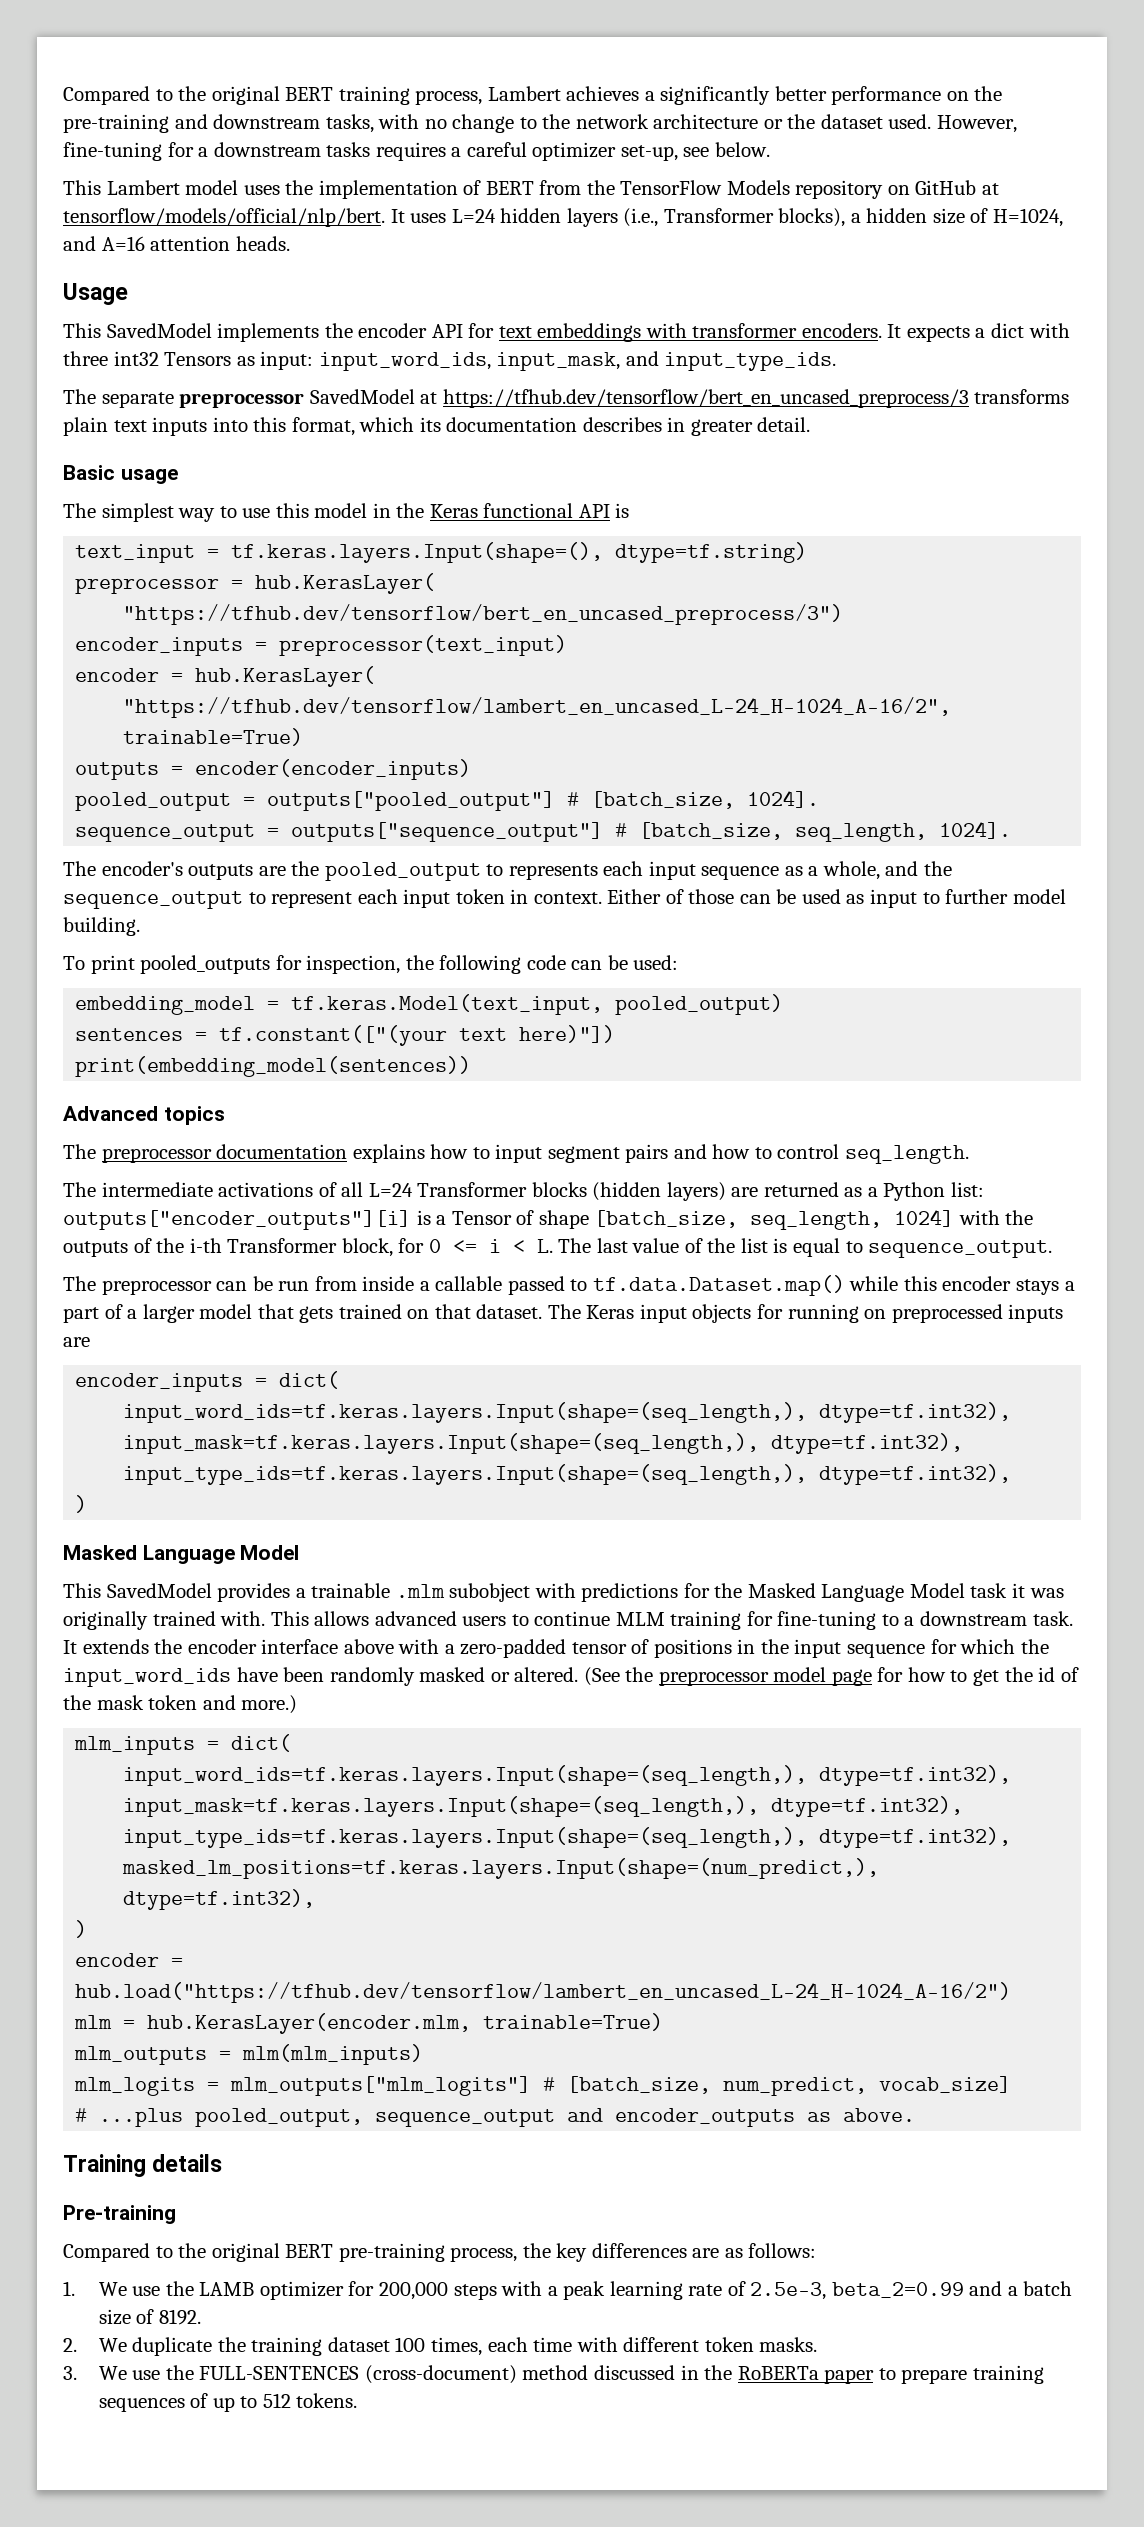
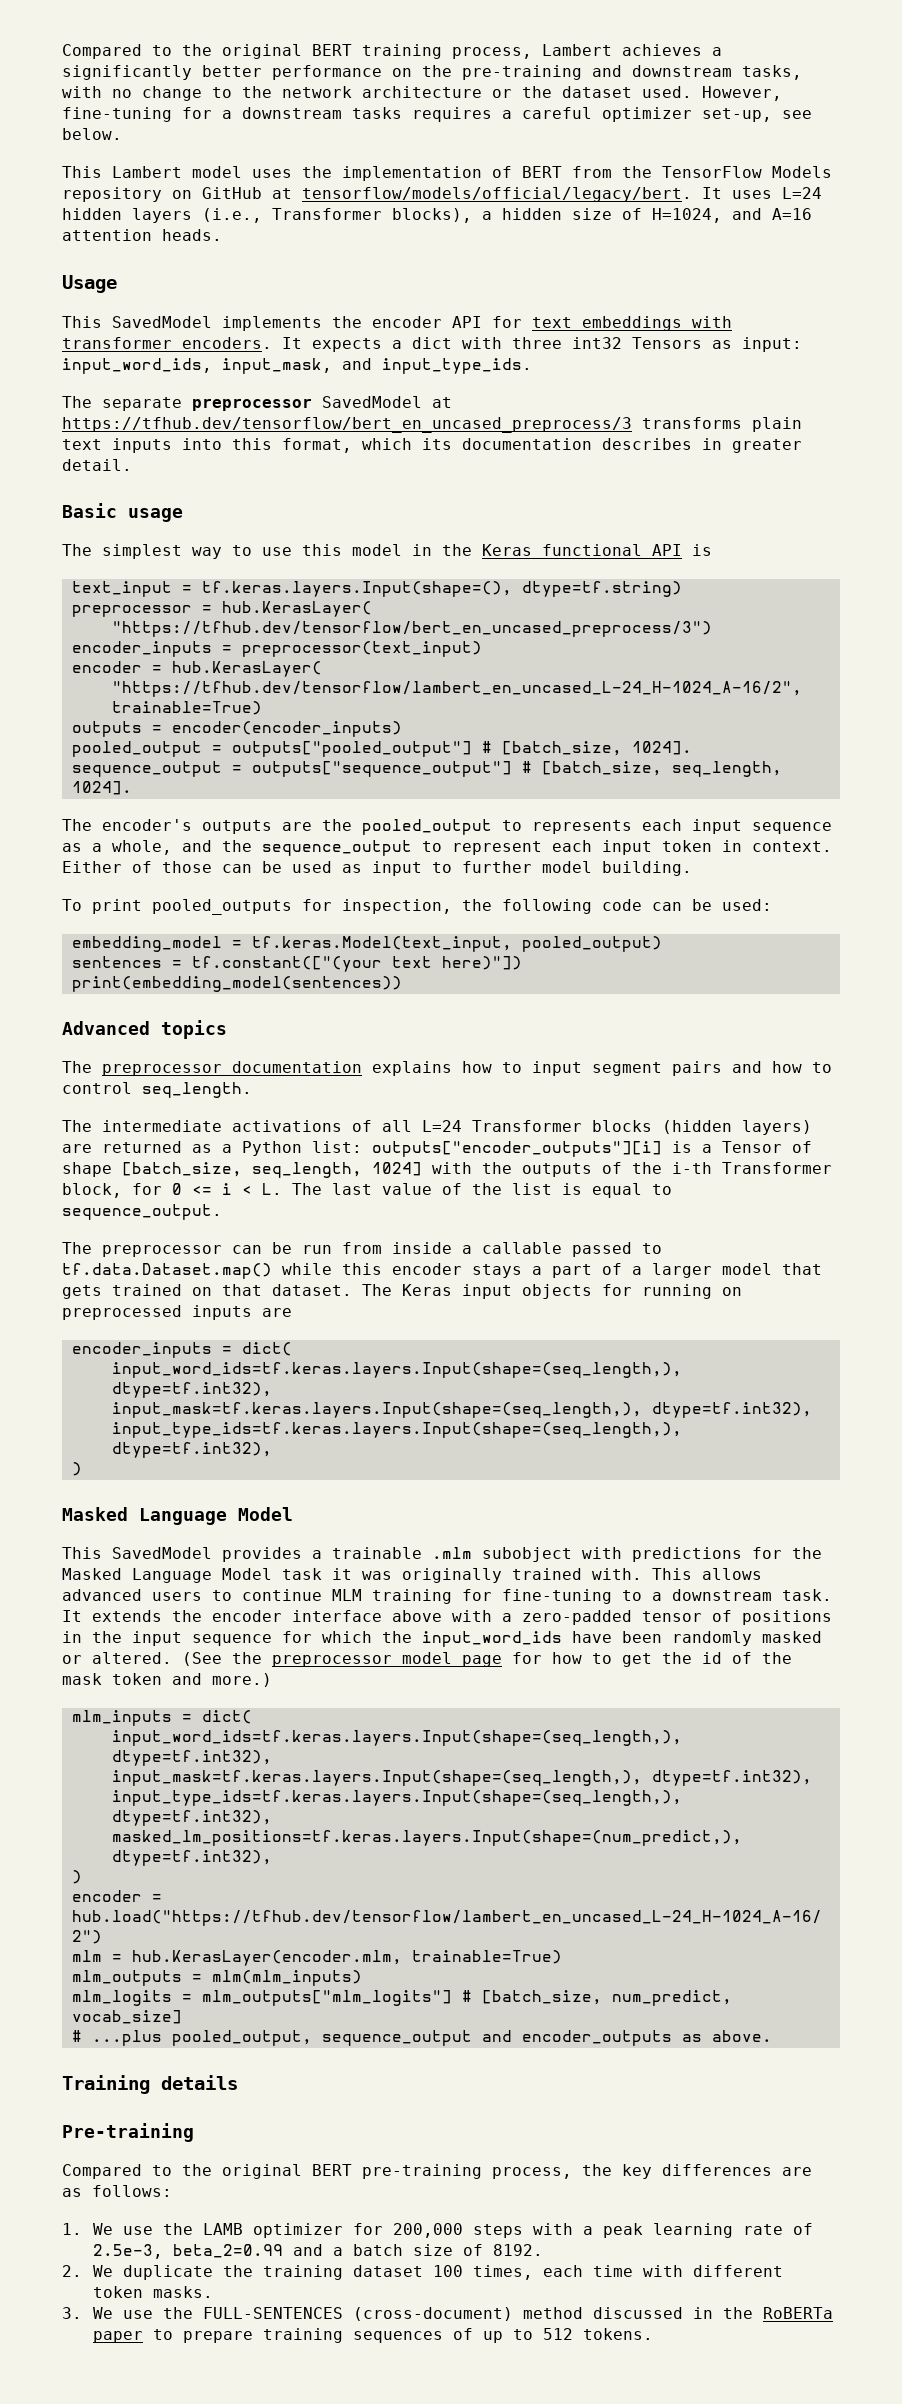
- This Lambert model uses the implementation of BERT from the TensorFlow Models repository on GitHub at tensorflow/models/official/nlp/bert.
+ This Lambert model uses the implementation of BERT from the TensorFlow Models repository on GitHub at tensorflow/models/official/legacy/bert.

